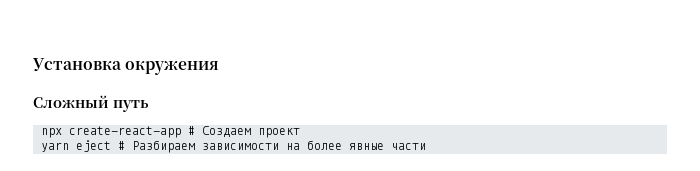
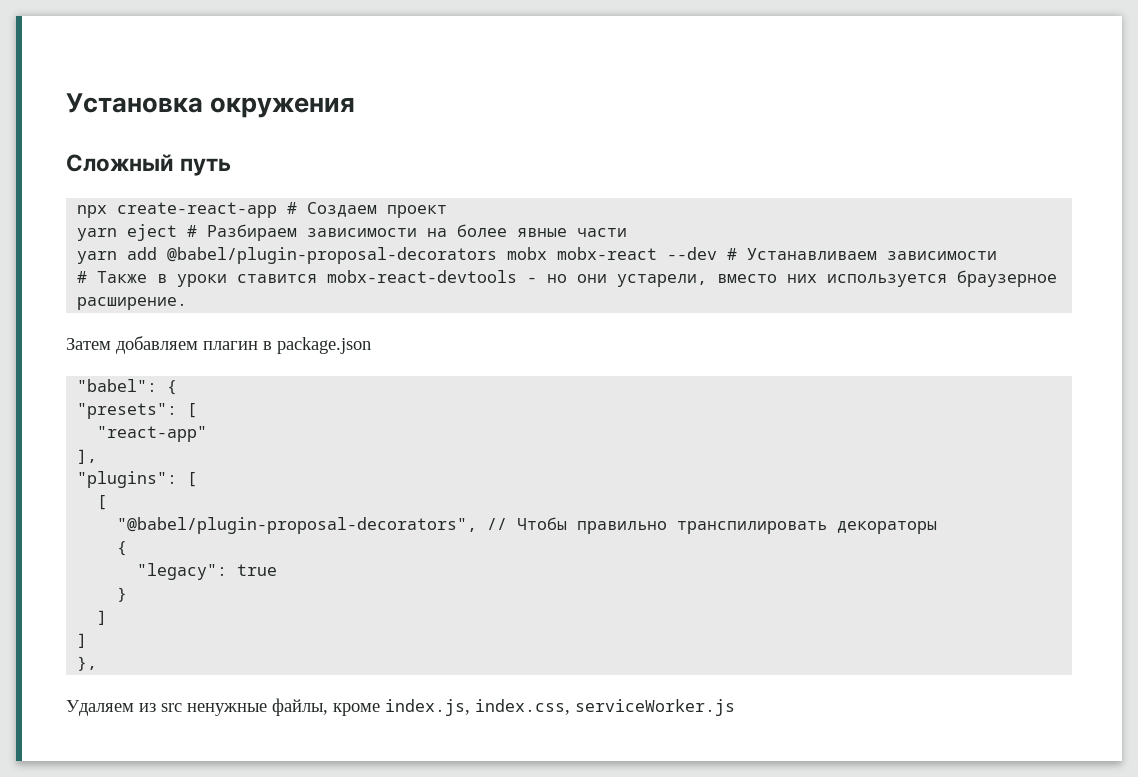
+ yarn add @babel/plugin-proposal-decorators mobx mobx-react --dev # Устанавливаем зависимости
+ # Также в уроки ставится mobx-react-devtools - но они устарели, вместо них используется браузерное расширение.
+ Затем добавляем плагин в package.json
+ "babel": {
+ "presets": [
+ "react-app"
+ ],
+ "plugins": [
+ [
+ "@babel/plugin-proposal-decorators", // Чтобы правильно транспилировать декораторы
+ {
+ "legacy": true
+ }
+ ]
+ ]
+ },
+ Удаляем из src ненужные файлы, кроме index.js, index.css, serviceWorker.js

